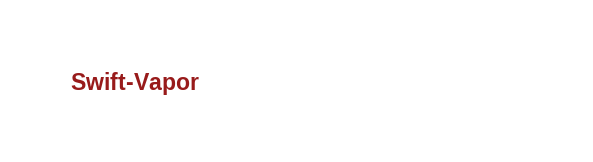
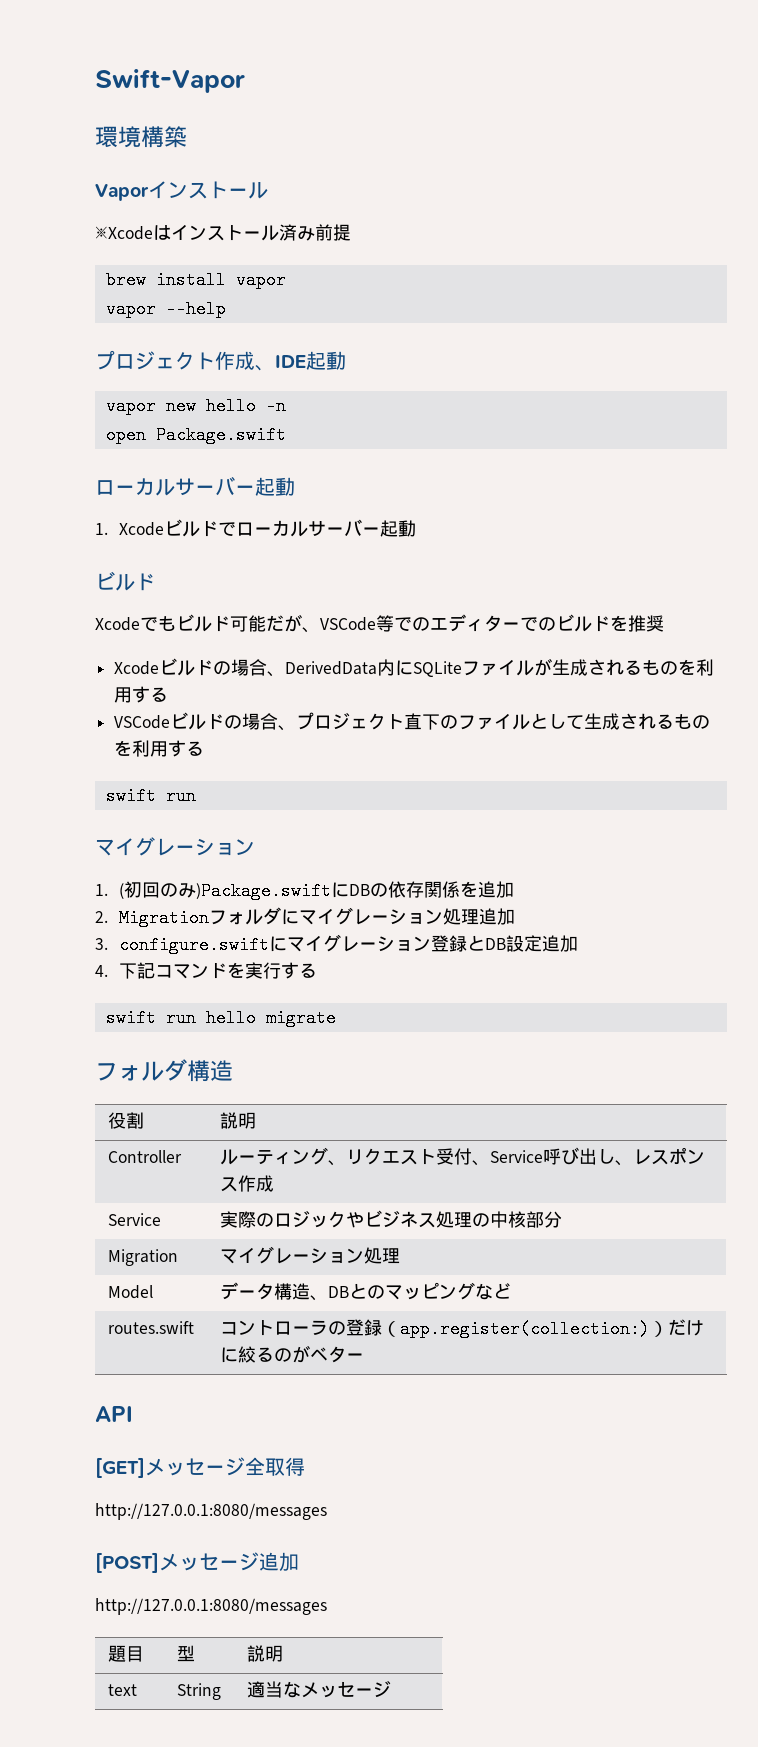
+ 環境構築
+ Vaporインストール
+ ※Xcodeはインストール済み前提
+ brew install vapor
+ vapor --help
+ プロジェクト作成、IDE起動
+ vapor new hello -n
+ open Package.swift
+ ローカルサーバー起動
+ 1. Xcodeビルドでローカルサーバー起動
+ ビルド
+ Xcodeでもビルド可能だが、VSCode等でのエディターでのビルドを推奨
+ Xcodeビルドの場合、DerivedData内にSQLiteファイルが生成されるものを利用する
+ VSCodeビルドの場合、プロジェクト直下のファイルとして生成されるものを利用する
+ swift run
+ マイグレーション
+ 1. (初回のみ)Package.swiftにDBの依存関係を追加
+ 2. Migrationフォルダにマイグレーション処理追加
+ 3. configure.swiftにマイグレーション登録とDB設定追加
+ 4.下記コマンドを実行する
+ swift run hello migrate
+ フォルダ構造
+ 役割 | 説明
+ Controller | ルーティング、リクエスト受付、Service呼び出し、レスポンス作成
+ Service | 実際のロジックやビジネス処理の中核部分
+ Migration | マイグレーション処理
+ Model | データ構造、DBとのマッピングなど
+ routes.swift | コントローラの登録（app.register(collection:)）だけに絞るのがベター
+ API
+ [GET]メッセージ全取得
+ http://127.0.0.1:8080/messages
+ [POST]メッセージ追加
+ http://127.0.0.1:8080/messages
+ 題目 | 型 | 説明
+ text | String | 適当なメッセージ

